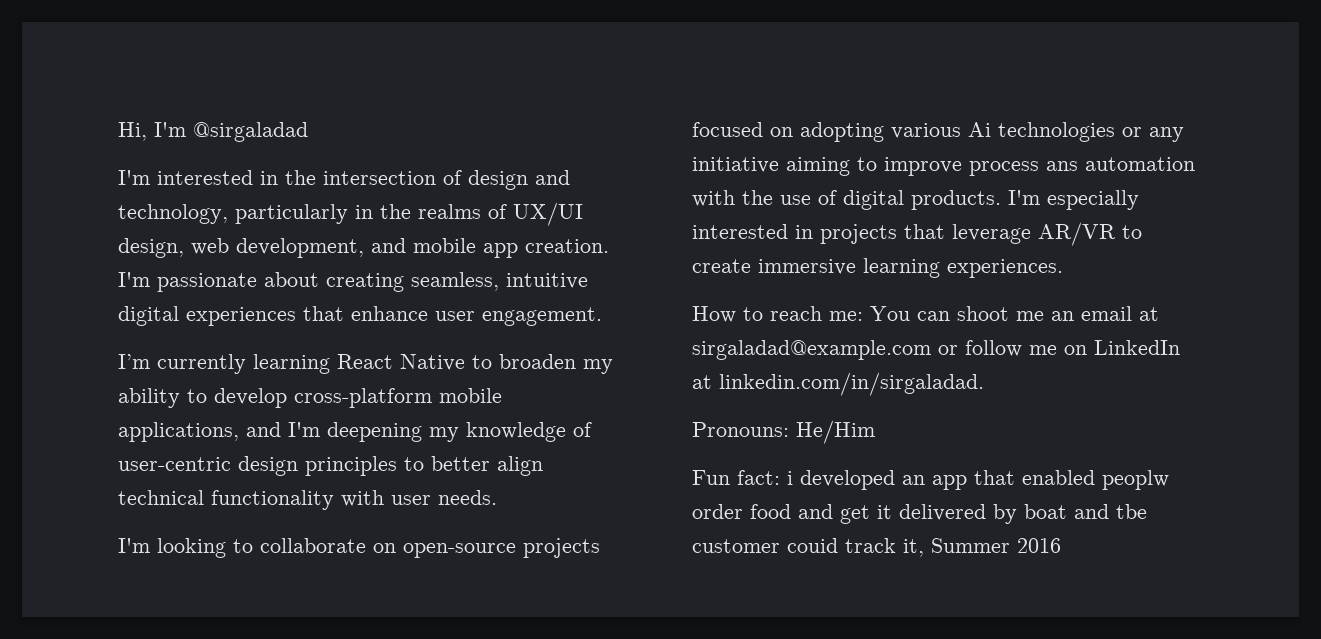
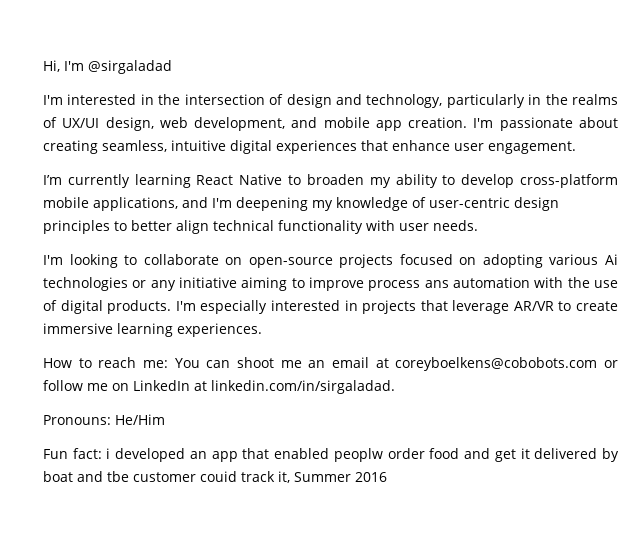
- How to reach me: You can shoot me an email at sirgaladad@example.com or follow me on LinkedIn at linkedin.com/in/sirgaladad.
+ How to reach me: You can shoot me an email at coreyboelkens@cobobots.com or follow me on LinkedIn at linkedin.com/in/sirgaladad.

